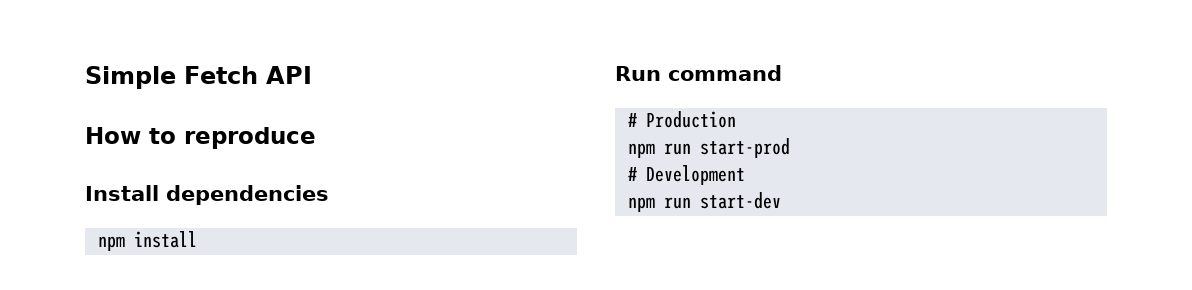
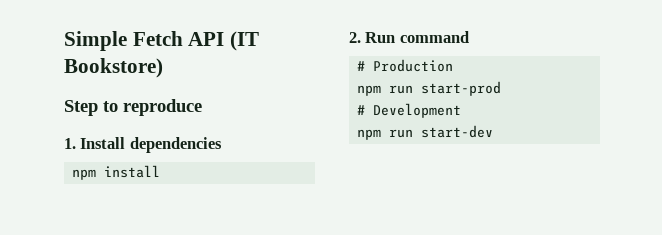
- Simple Fetch API
- How to reproduce
+ Simple Fetch API (IT Bookstore)
+ Step to reproduce
- Install dependencies
+ 1. Install dependencies
- Run command
+ 2. Run command

